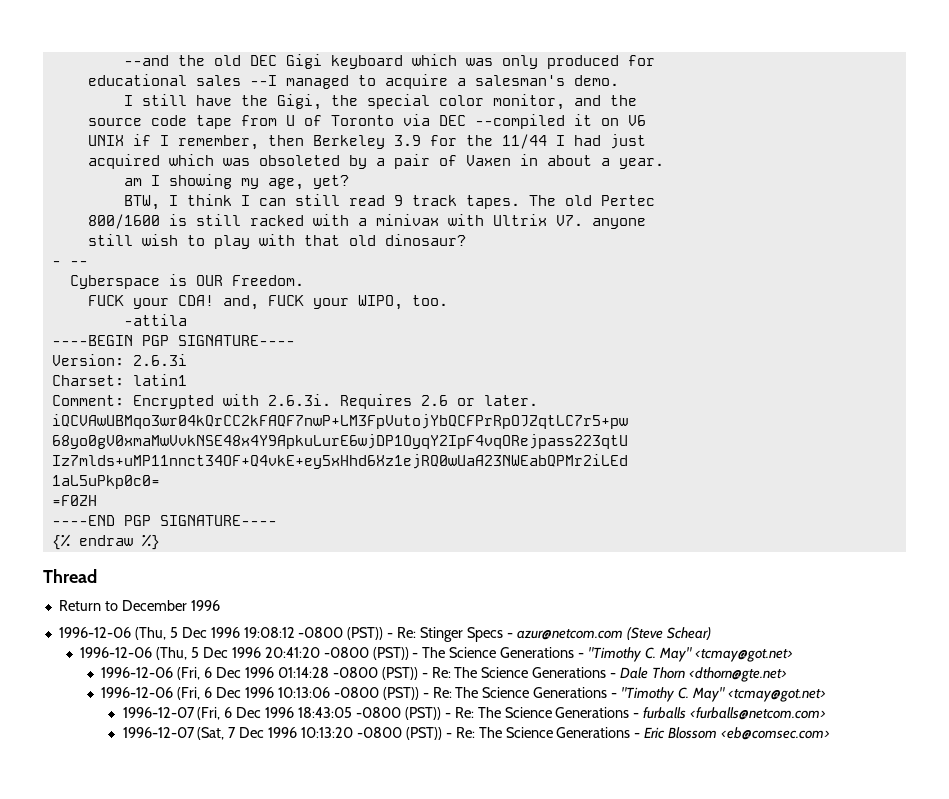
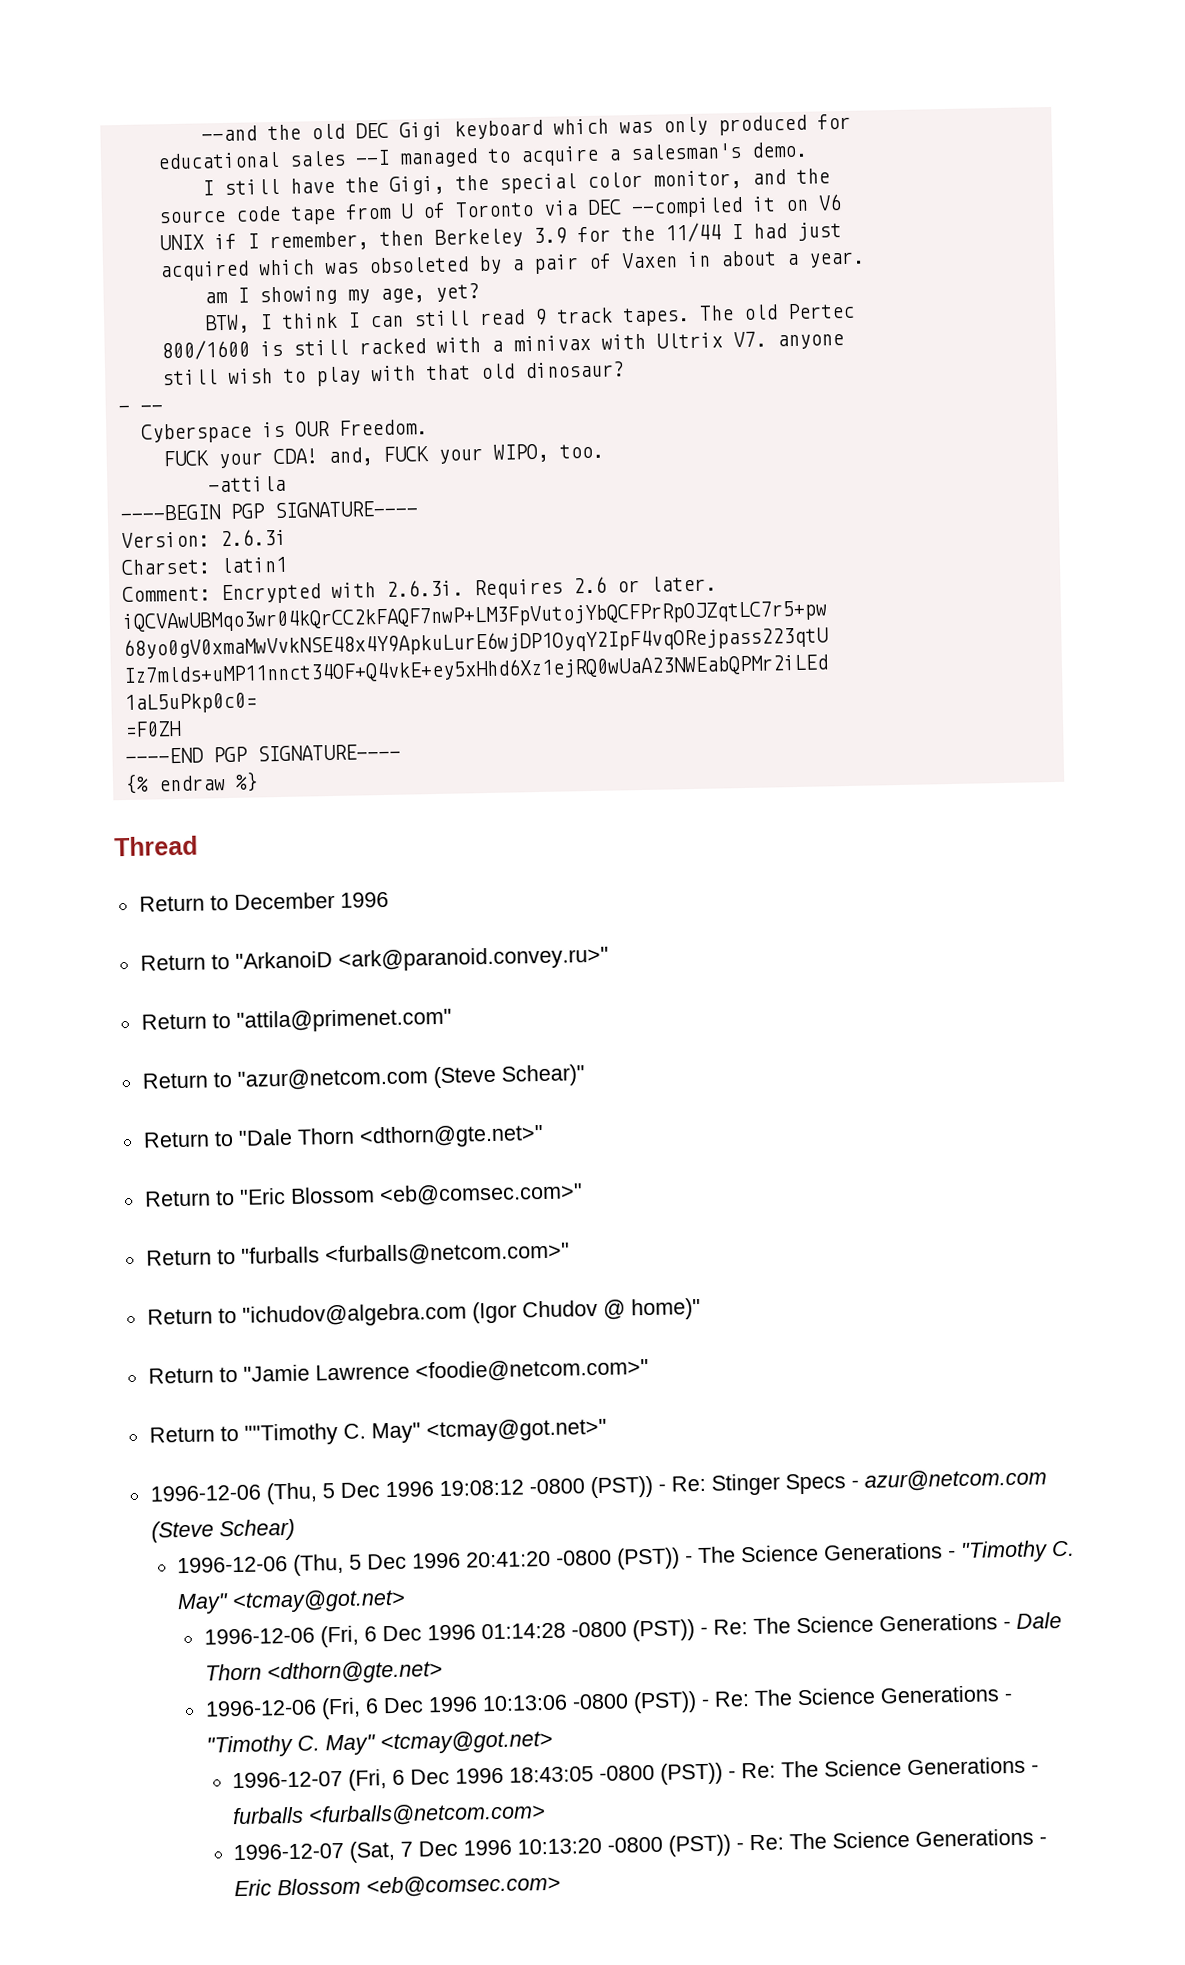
+ Return to "ArkanoiD <ark@paranoid.convey.ru>"
+ Return to "attila@primenet.com"
+ Return to "azur@netcom.com (Steve Schear)"
+ Return to "Dale Thorn <dthorn@gte.net>"
+ Return to "Eric Blossom <eb@comsec.com>"
+ Return to "furballs <furballs@netcom.com>"
+ Return to "ichudov@algebra.com (Igor Chudov @ home)"
+ Return to "Jamie Lawrence <foodie@netcom.com>"
+ Return to ""Timothy C. May" <tcmay@got.net>"

